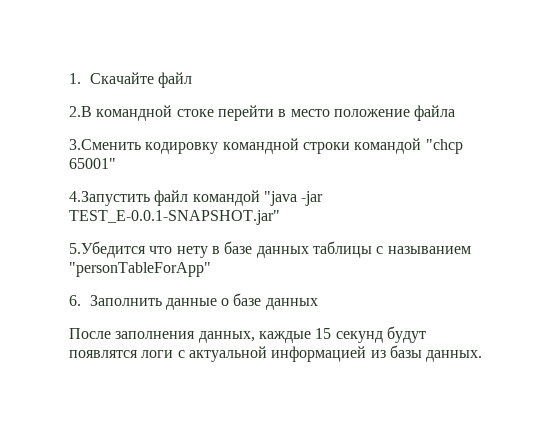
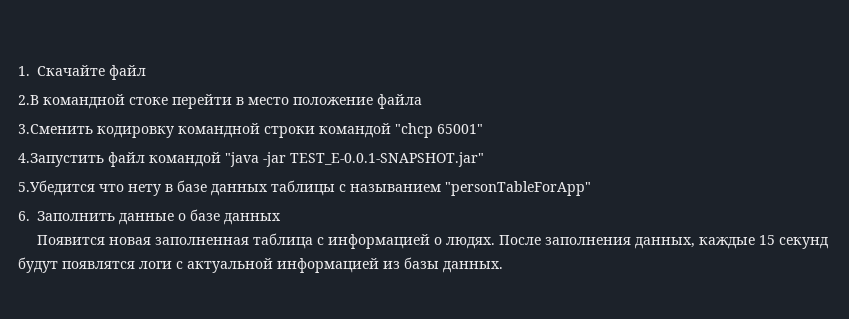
+ Появится новая заполненная таблица с информацией о людях.

